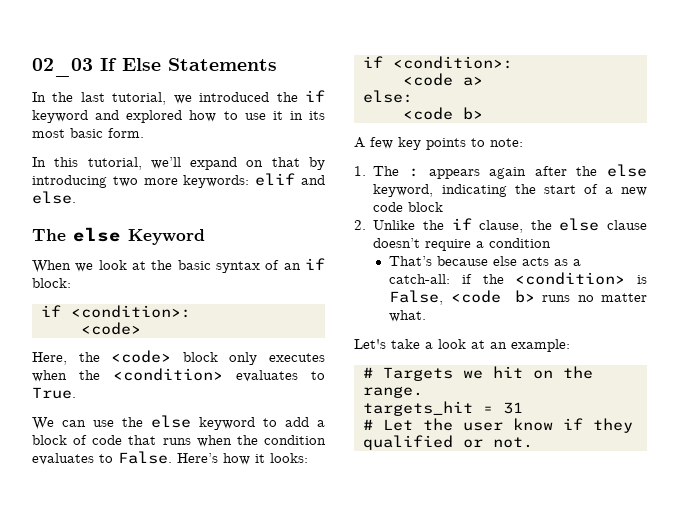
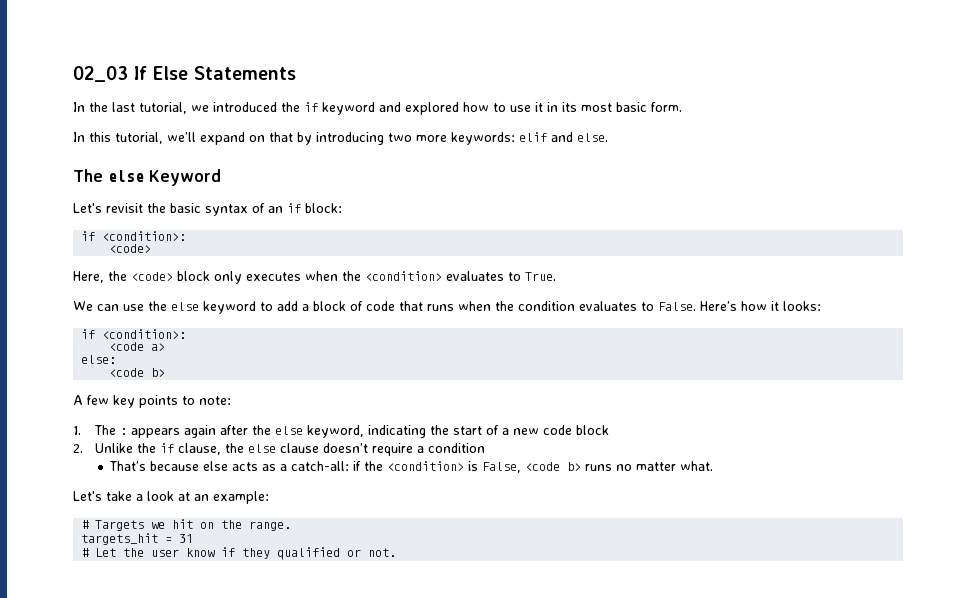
- When we look at the basic syntax of an if block:
+ Let's revisit the basic syntax of an if block:

